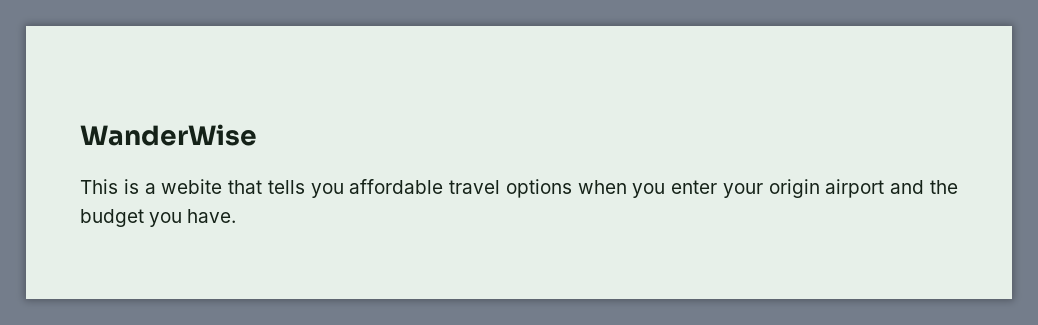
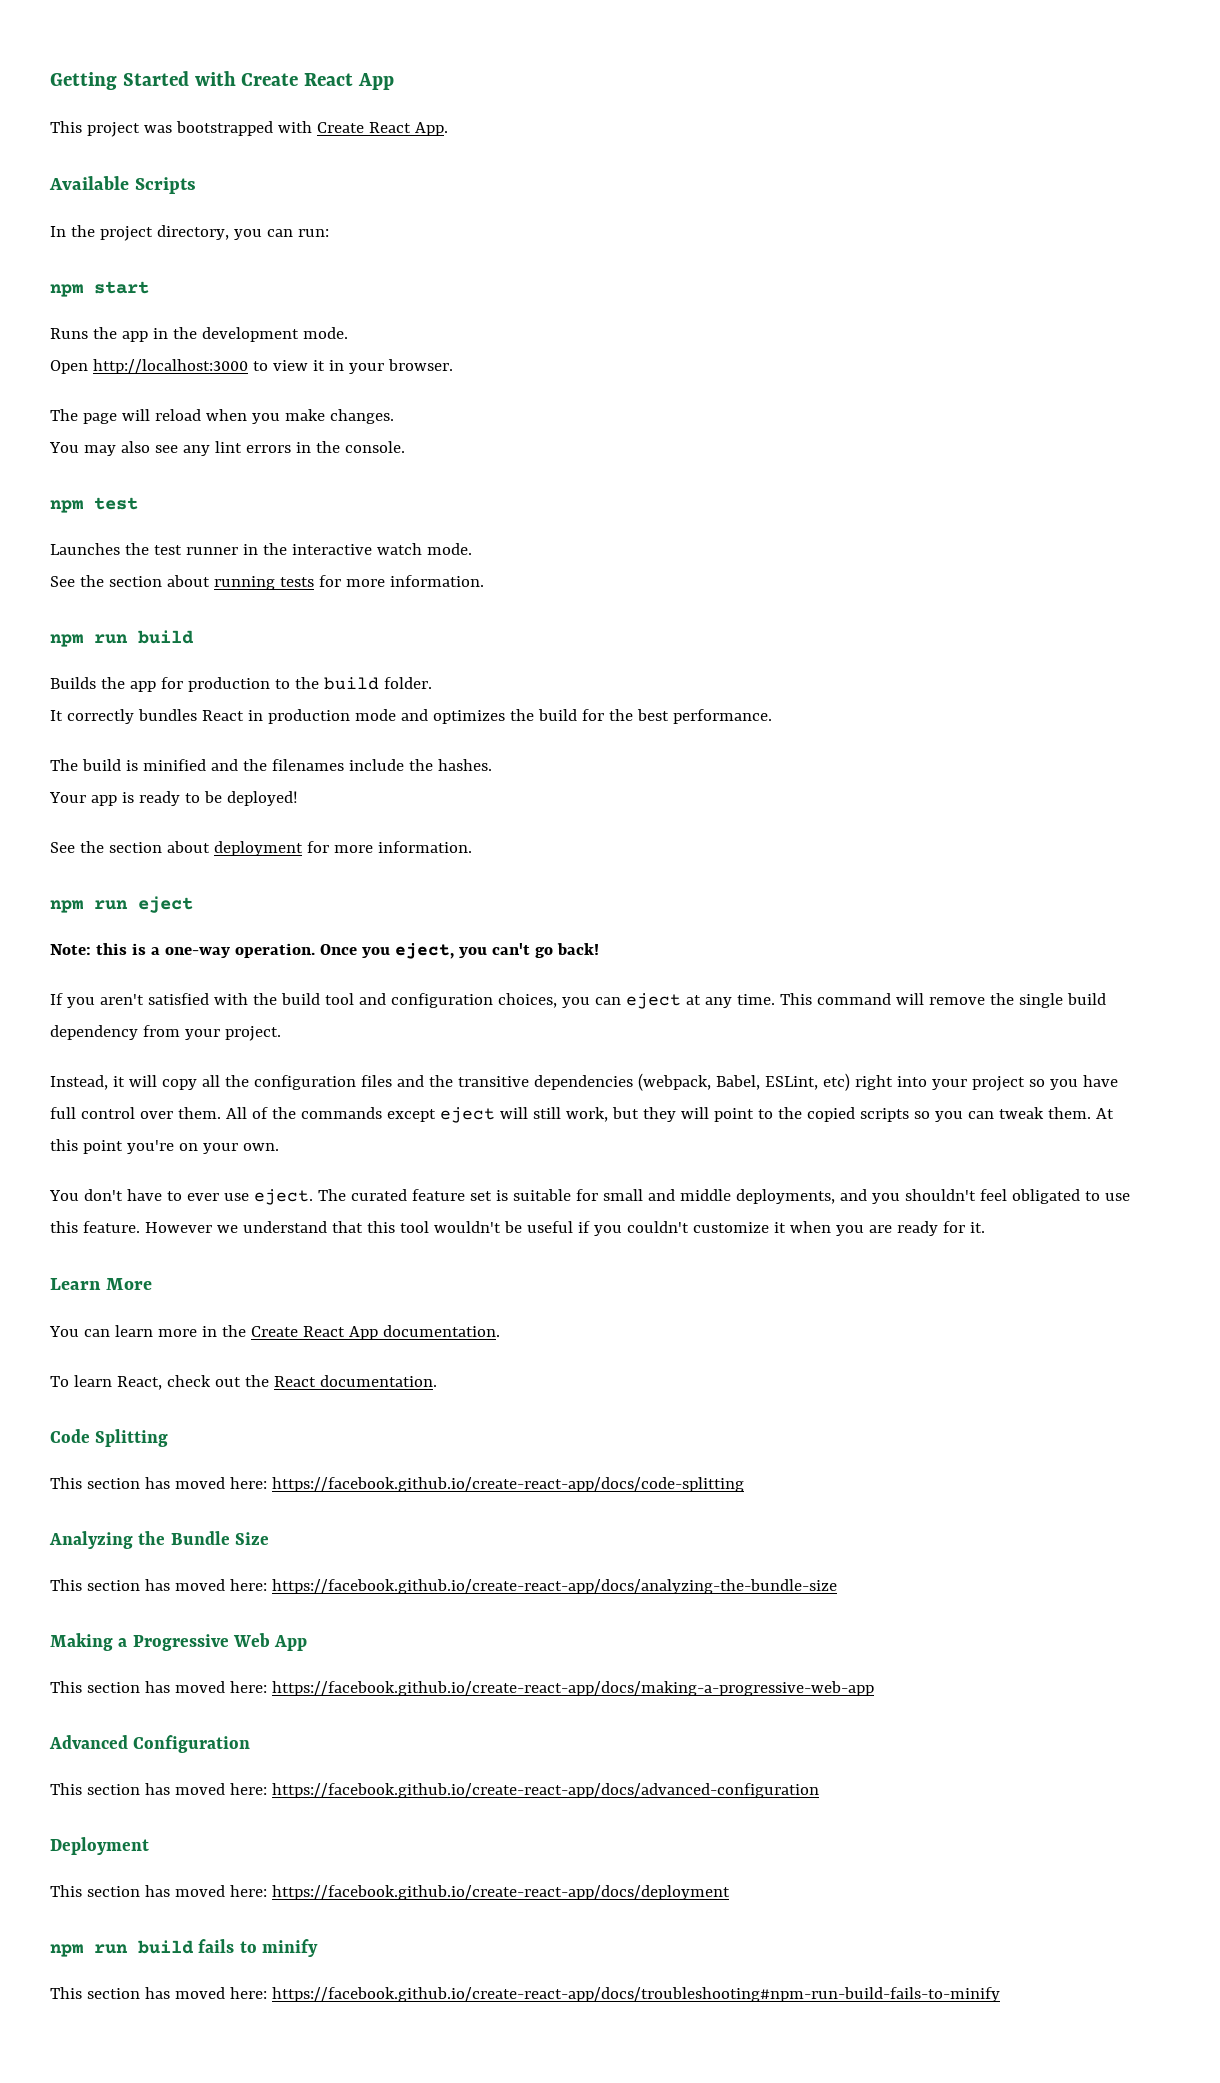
- WanderWise
- This is a webite that tells you affordable travel options when you enter your origin airport and the budget you have.
+ Getting Started with Create React App
+ This project was bootstrapped with Create React App.
+ Available Scripts
+ In the project directory, you can run:
+ npm start
+ Runs the app in the development mode.
+ Open http://localhost:3000 to view it in your browser.
+ The page will reload when you make changes.
+ You may also see any lint errors in the console.
+ npm test
+ Launches the test runner in the interactive watch mode.
+ See the section about running tests for more information.
+ npm run build
+ Builds the app for production to the build folder.
+ It correctly bundles React in production mode and optimizes the build for the best performance.
+ The build is minified and the filenames include the hashes.
+ Your app is ready to be deployed!
+ See the section about deployment for more information.
+ npm run eject
+ Note: this is a one-way operation. Once you eject, you can't go back!
+ If you aren't satisfied with the build tool and configuration choices, you can eject at any time. This command will remove the single build dependency from your project.
+ Instead, it will copy all the configuration files and the transitive dependencies (webpack, Babel, ESLint, etc) right into your project so you have full control over them. All of the commands except eject will still work, but they will point to the copied scripts so you can tweak them. At this point you're on your own.
+ You don't have to ever use eject. The curated feature set is suitable for small and middle deployments, and you shouldn't feel obligated to use this feature. However we understand that this tool wouldn't be useful if you couldn't customize it when you are ready for it.
+ Learn More
+ You can learn more in the Create React App documentation.
+ To learn React, check out the React documentation.
+ Code Splitting
+ This section has moved here: https://facebook.github.io/create-react-app/docs/code-splitting
+ Analyzing the Bundle Size
+ This section has moved here: https://facebook.github.io/create-react-app/docs/analyzing-the-bundle-size
+ Making a Progressive Web App
+ This section has moved here: https://facebook.github.io/create-react-app/docs/making-a-progressive-web-app
+ Advanced Configuration
+ This section has moved here: https://facebook.github.io/create-react-app/docs/advanced-configuration
+ Deployment
+ This section has moved here: https://facebook.github.io/create-react-app/docs/deployment
+ npm run build fails to minify
+ This section has moved here: https://facebook.github.io/create-react-app/docs/troubleshooting#npm-run-build-fails-to-minify

